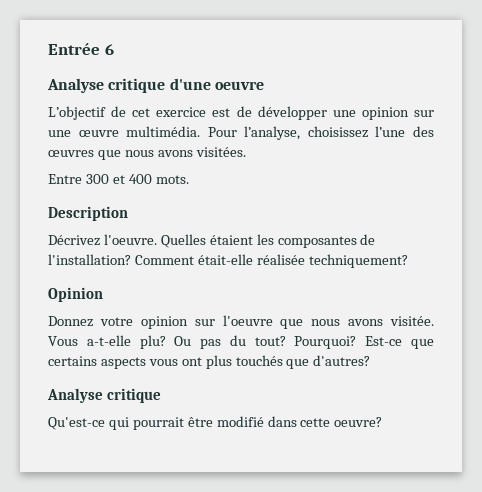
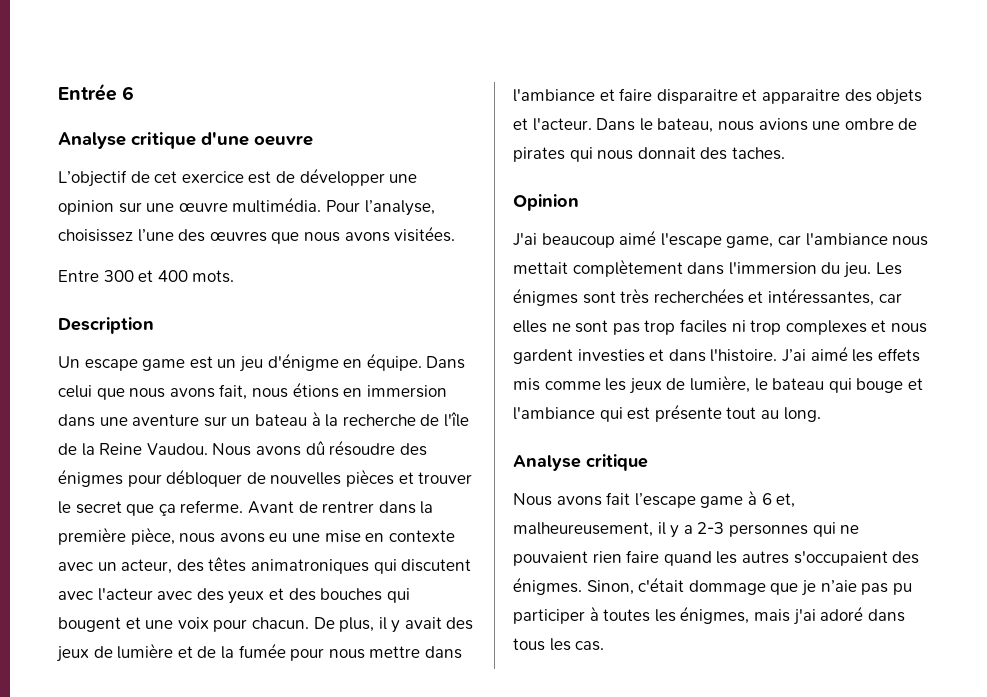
- Décrivez l'oeuvre. Quelles étaient les composantes de l'installation? Comment était-elle réalisée techniquement?
+ Un escape game est un jeu d'énigme en équipe. Dans celui que nous avons fait, nous étions en immersion dans une aventure sur un bateau à la recherche de l'île de la Reine Vaudou. Nous avons dû résoudre des énigmes pour débloquer de nouvelles pièces et trouver le secret que ça referme. Avant de rentrer dans la première pièce, nous avons eu une mise en contexte avec un acteur, des têtes animatroniques qui discutent avec l'acteur avec des yeux et des bouches qui bougent et une voix pour chacun. De plus, il y avait des jeux de lumière et de la fumée pour nous mettre dans l'ambiance et faire disparaitre et apparaitre des objets et l'acteur. Dans le bateau, nous avions une ombre de pirates qui nous donnait des taches.
  Opinion
- Donnez votre opinion sur l'oeuvre que nous avons visitée. Vous a-t-elle plu? Ou pas du tout? Pourquoi? Est-ce que certains aspects vous ont plus touchés que d'autres?
+ J'ai beaucoup aimé l'escape game, car l'ambiance nous mettait complètement dans l'immersion du jeu. Les énigmes sont très recherchées et intéressantes, car elles ne sont pas trop faciles ni trop complexes et nous gardent investies et dans l'histoire. J’ai aimé les effets mis comme les jeux de lumière, le bateau qui bouge et l'ambiance qui est présente tout au long.
  Analyse critique
- Qu'est-ce qui pourrait être modifié dans cette oeuvre?
+ Nous avons fait l’escape game à 6 et, malheureusement, il y a 2-3 personnes qui ne pouvaient rien faire quand les autres s'occupaient des énigmes. Sinon, c'était dommage que je n’aie pas pu participer à toutes les énigmes, mais j'ai adoré dans tous les cas.

